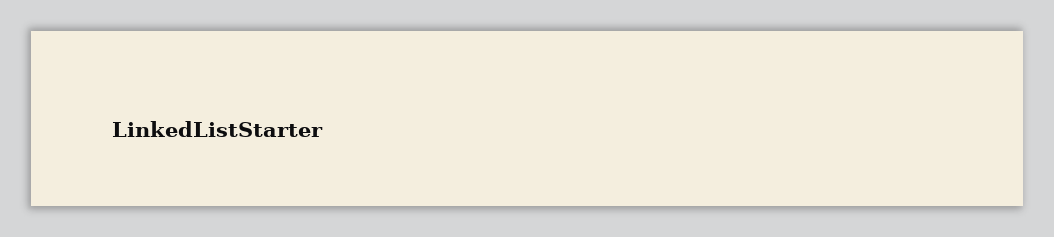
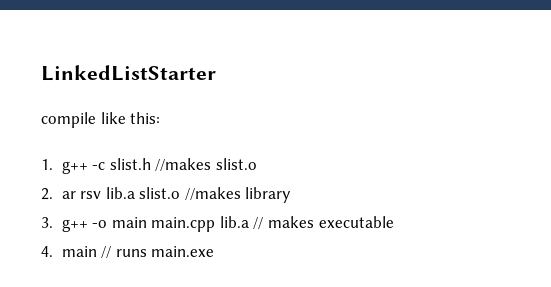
+ compile like this:
+ 1. g++ -c slist.h //makes slist.o
+ 2. ar rsv lib.a slist.o //makes library
+ 3. g++ -o main main.cpp lib.a // makes executable
+ 4. main // runs main.exe

